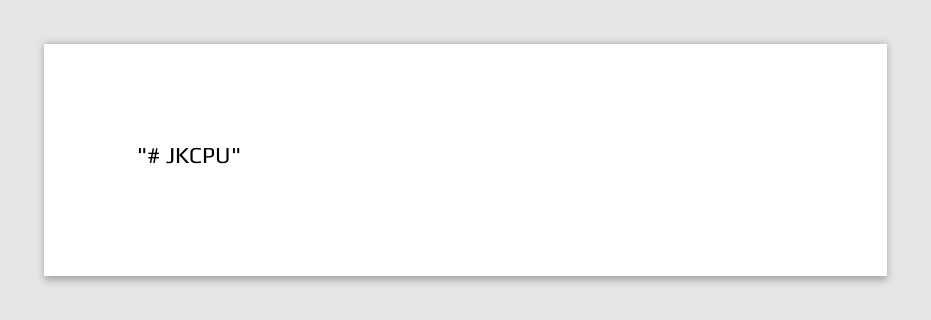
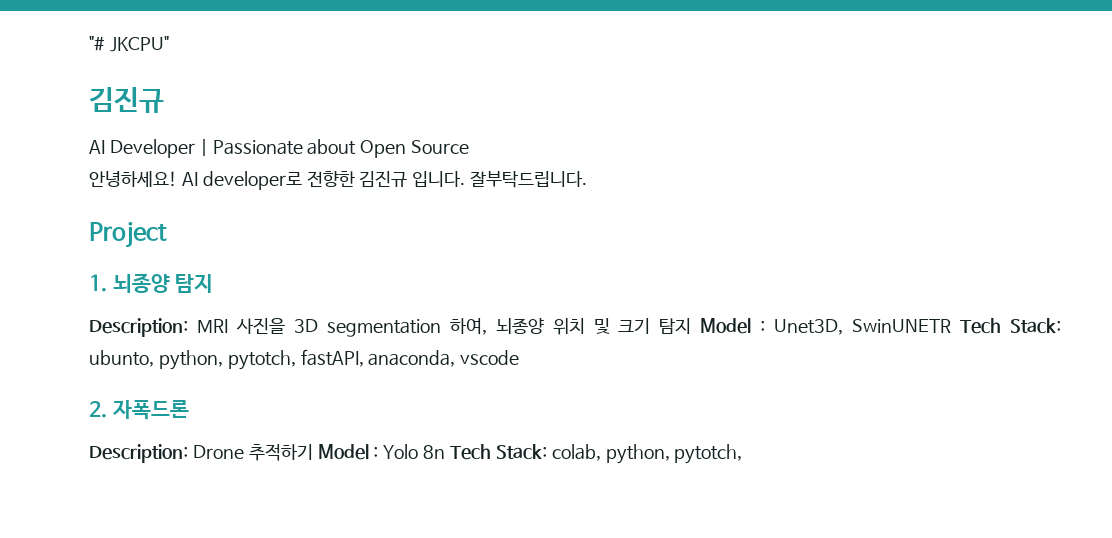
  "# JKCPU"
+ 김진규
+ AI Developer | Passionate about Open Source
+ 안녕하세요! AI developer로 전향한 김진규 입니다. 잘부탁드립니다.
+ Project
+ 1. 뇌종양 탐지
+ Description: MRI 사진을 3D segmentation 하여, 뇌종양 위치 및 크기 탐지 Model : Unet3D, SwinUNETR Tech Stack: ubunto, python, pytotch, fastAPI, anaconda, vscode
+ 2. 자폭드론
+ Description: Drone 추적하기 Model : Yolo 8n Tech Stack: colab, python, pytotch,

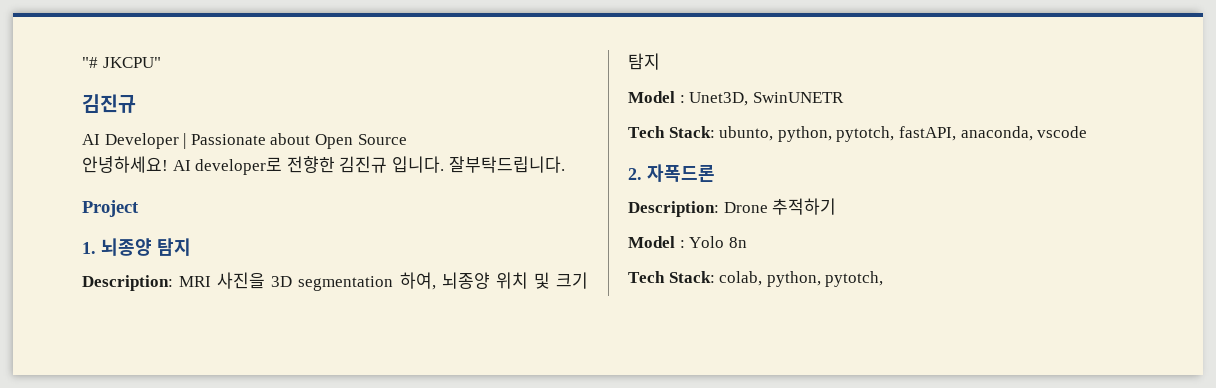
- Description: MRI 사진을 3D segmentation 하여, 뇌종양 위치 및 크기 탐지 Model : Unet3D, SwinUNETR Tech Stack: ubunto, python, pytotch, fastAPI, anaconda, vscode
+ Description: MRI 사진을 3D segmentation 하여, 뇌종양 위치 및 크기 탐지
+ Model : Unet3D, SwinUNETR
+ Tech Stack: ubunto, python, pytotch, fastAPI, anaconda, vscode
- Description: Drone 추적하기 Model : Yolo 8n Tech Stack: colab, python, pytotch,
+ Description: Drone 추적하기
+ Model : Yolo 8n
+ Tech Stack: colab, python, pytotch,

